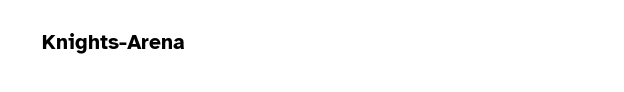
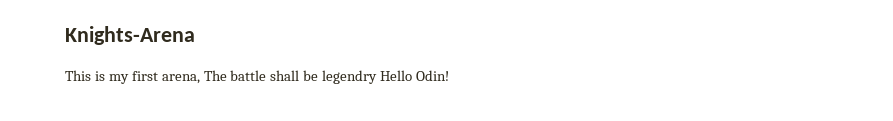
+ This is my first arena, The battle shall be legendry Hello Odin!

